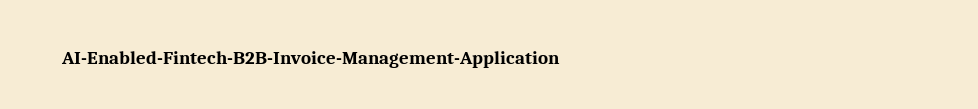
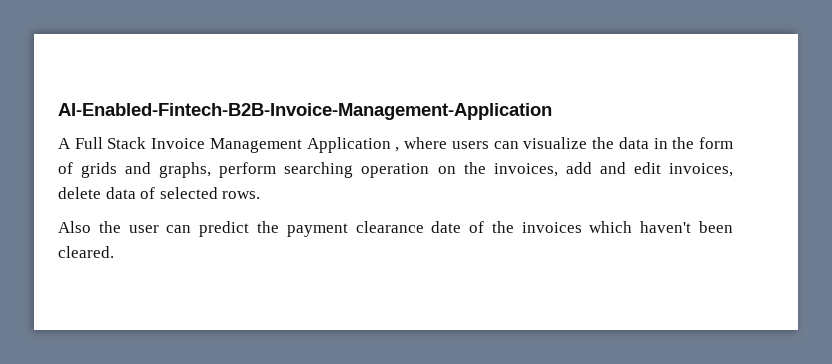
+ A Full Stack Invoice Management Application , where users can visualize the data in the form of grids and graphs, perform searching operation on the invoices, add and edit invoices, delete data of selected rows.
+ Also the user can predict the payment clearance date of the invoices which haven't been cleared.

